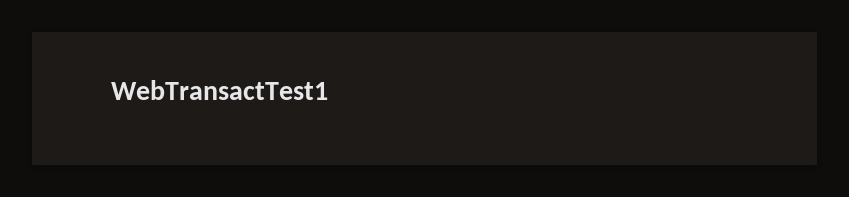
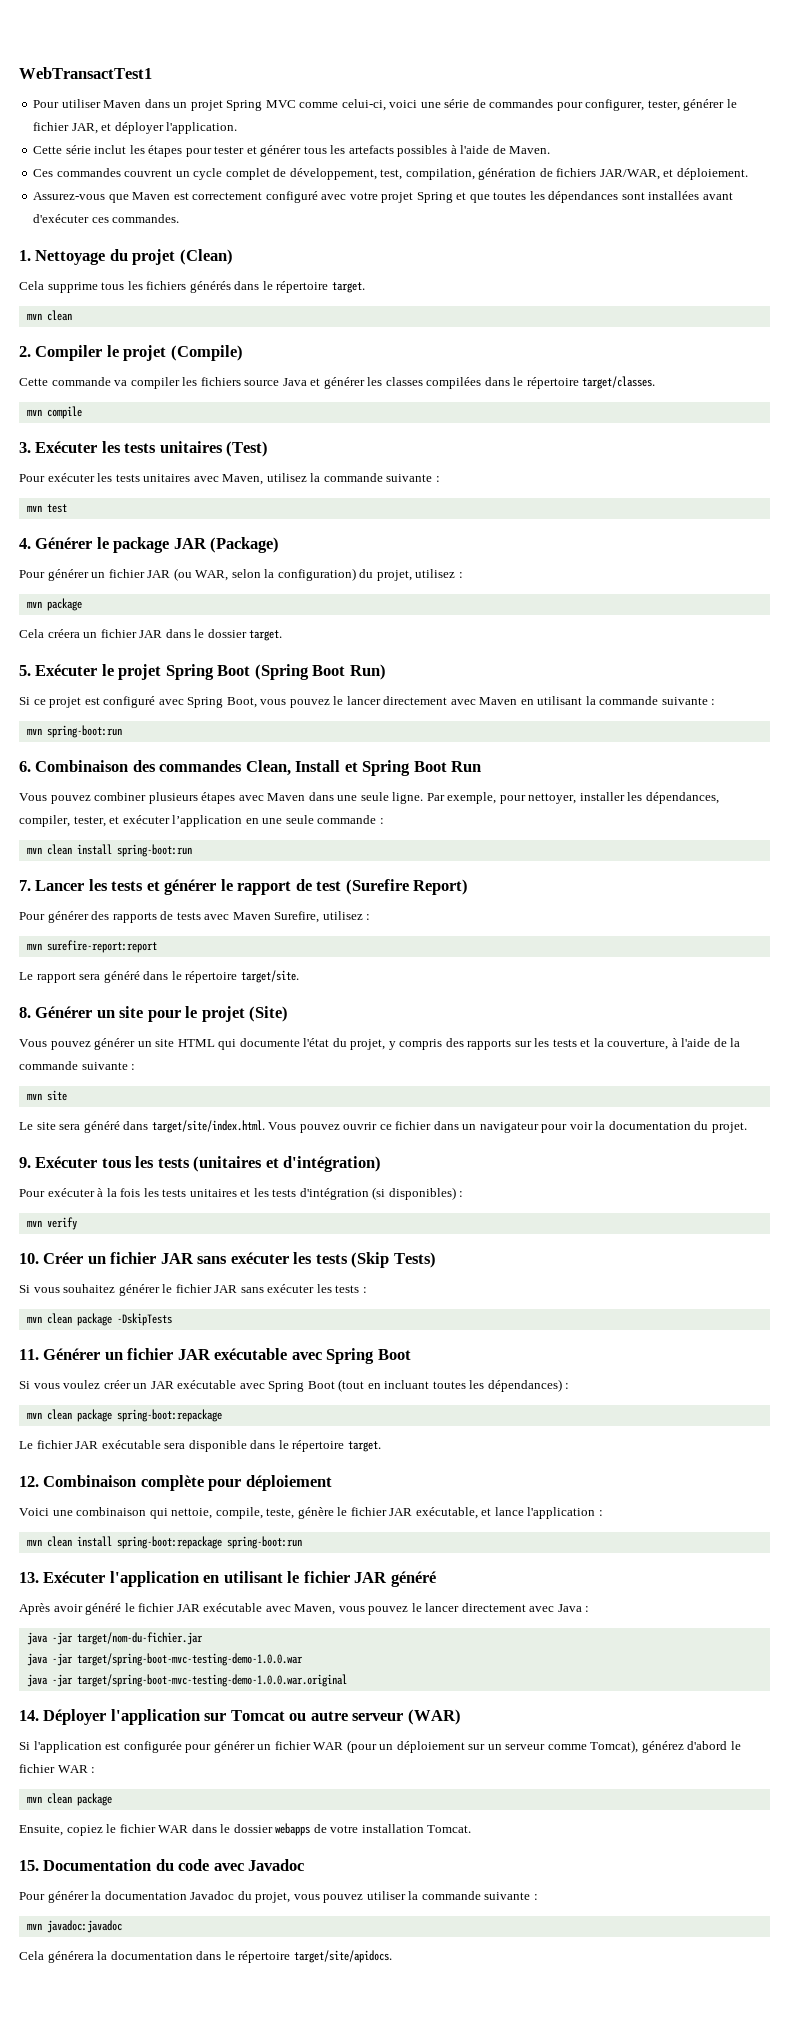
+ Pour utiliser Maven dans un projet Spring MVC comme celui-ci, voici une série de commandes pour configurer, tester, générer le fichier JAR, et déployer l'application.
+ Cette série inclut les étapes pour tester et générer tous les artefacts possibles à l'aide de Maven.
+ Ces commandes couvrent un cycle complet de développement, test, compilation, génération de fichiers JAR/WAR, et déploiement.
+ Assurez-vous que Maven est correctement configuré avec votre projet Spring et que toutes les dépendances sont installées avant d'exécuter ces commandes.
+ 1. Nettoyage du projet (Clean)
+ Cela supprime tous les fichiers générés dans le répertoire target.
+ mvn clean
+ 2. Compiler le projet (Compile)
+ Cette commande va compiler les fichiers source Java et générer les classes compilées dans le répertoire target/classes.
+ mvn compile
+ 3. Exécuter les tests unitaires (Test)
+ Pour exécuter les tests unitaires avec Maven, utilisez la commande suivante :
+ mvn test
+ 4. Générer le package JAR (Package)
+ Pour générer un fichier JAR (ou WAR, selon la configuration) du projet, utilisez :
+ mvn package
+ Cela créera un fichier JAR dans le dossier target.
+ 5. Exécuter le projet Spring Boot (Spring Boot Run)
+ Si ce projet est configuré avec Spring Boot, vous pouvez le lancer directement avec Maven en utilisant la commande suivante :
+ mvn spring-boot:run
+ 6. Combinaison des commandes Clean, Install et Spring Boot Run
+ Vous pouvez combiner plusieurs étapes avec Maven dans une seule ligne. Par exemple, pour nettoyer, installer les dépendances, compiler, tester, et exécuter l’application en une seule commande :
+ mvn clean install spring-boot:run
+ 7. Lancer les tests et générer le rapport de test (Surefire Report)
+ Pour générer des rapports de tests avec Maven Surefire, utilisez :
+ mvn surefire-report:report
+ Le rapport sera généré dans le répertoire target/site.
+ 8. Générer un site pour le projet (Site)
+ Vous pouvez générer un site HTML qui documente l'état du projet, y compris des rapports sur les tests et la couverture, à l'aide de la commande suivante :
+ mvn site
+ Le site sera généré dans target/site/index.html. Vous pouvez ouvrir ce fichier dans un navigateur pour voir la documentation du projet.
+ 9. Exécuter tous les tests (unitaires et d'intégration)
+ Pour exécuter à la fois les tests unitaires et les tests d'intégration (si disponibles) :
+ mvn verify
+ 10. Créer un fichier JAR sans exécuter les tests (Skip Tests)
+ Si vous souhaitez générer le fichier JAR sans exécuter les tests :
+ mvn clean package -DskipTests
+ 11. Générer un fichier JAR exécutable avec Spring Boot
+ Si vous voulez créer un JAR exécutable avec Spring Boot (tout en incluant toutes les dépendances) :
+ mvn clean package spring-boot:repackage
+ Le fichier JAR exécutable sera disponible dans le répertoire target.
+ 12. Combinaison complète pour déploiement
+ Voici une combinaison qui nettoie, compile, teste, génère le fichier JAR exécutable, et lance l'application :
+ mvn clean install spring-boot:repackage spring-boot:run
+ 13. Exécuter l'application en utilisant le fichier JAR généré
+ Après avoir généré le fichier JAR exécutable avec Maven, vous pouvez le lancer directement avec Java :
+ java -jar target/nom-du-fichier.jar
+ java -jar target/spring-boot-mvc-testing-demo-1.0.0.war
+ java -jar target/spring-boot-mvc-testing-demo-1.0.0.war.original
+ 14. Déployer l'application sur Tomcat ou autre serveur (WAR)
+ Si l'application est configurée pour générer un fichier WAR (pour un déploiement sur un serveur comme Tomcat), générez d'abord le fichier WAR :
+ mvn clean package
+ Ensuite, copiez le fichier WAR dans le dossier webapps de votre installation Tomcat.
+ 15. Documentation du code avec Javadoc
+ Pour générer la documentation Javadoc du projet, vous pouvez utiliser la commande suivante :
+ mvn javadoc:javadoc
+ Cela générera la documentation dans le répertoire target/site/apidocs.

